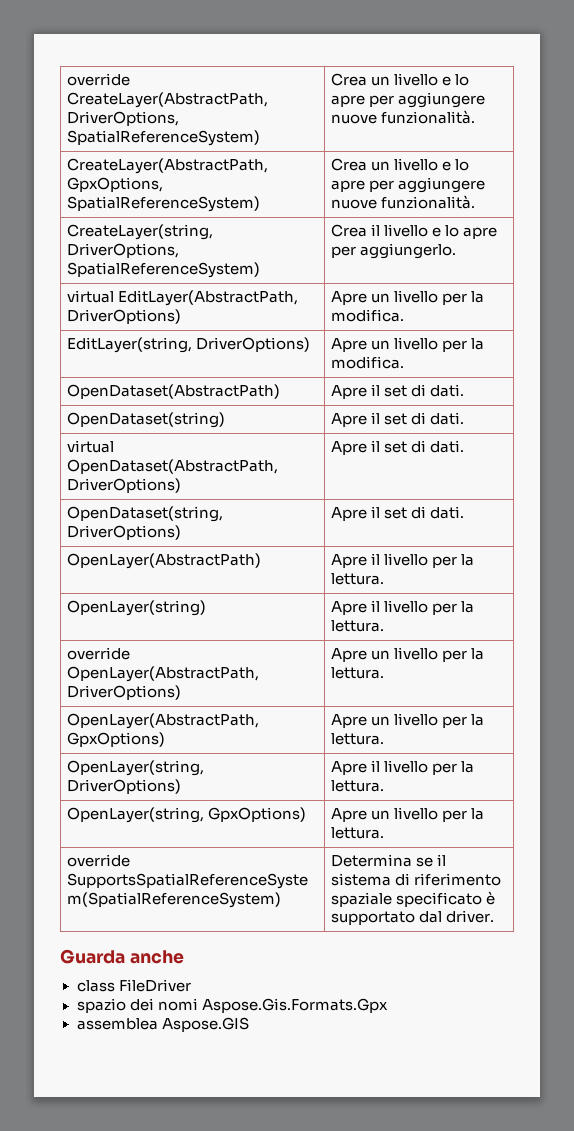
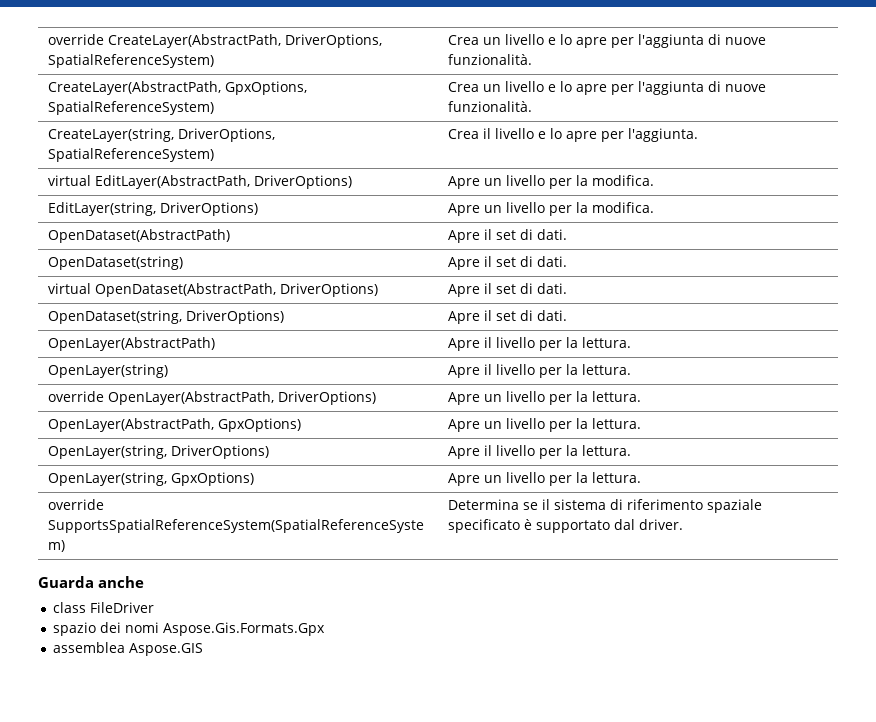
- override CreateLayer(AbstractPath, DriverOptions, SpatialReferenceSystem) | Crea un livello e lo apre per aggiungere nuove funzionalità.
+ override CreateLayer(AbstractPath, DriverOptions, SpatialReferenceSystem) | Crea un livello e lo apre per l'aggiunta di nuove funzionalità.
- CreateLayer(AbstractPath, GpxOptions, SpatialReferenceSystem) | Crea un livello e lo apre per aggiungere nuove funzionalità.
+ CreateLayer(AbstractPath, GpxOptions, SpatialReferenceSystem) | Crea un livello e lo apre per l'aggiunta di nuove funzionalità.
- CreateLayer(string, DriverOptions, SpatialReferenceSystem) | Crea il livello e lo apre per aggiungerlo.
+ CreateLayer(string, DriverOptions, SpatialReferenceSystem) | Crea il livello e lo apre per l'aggiunta.

